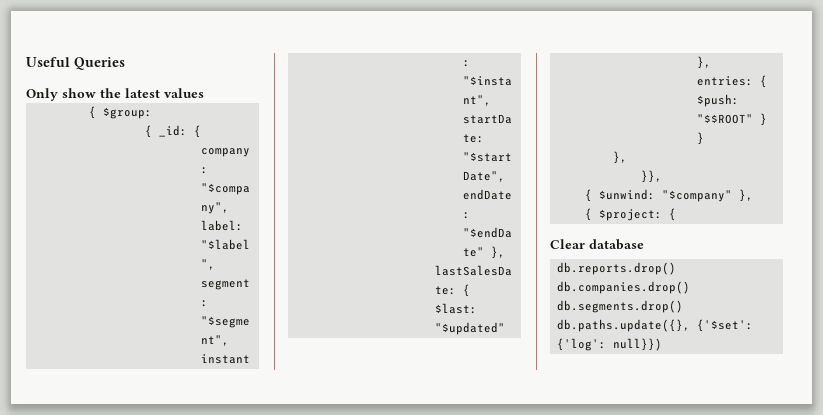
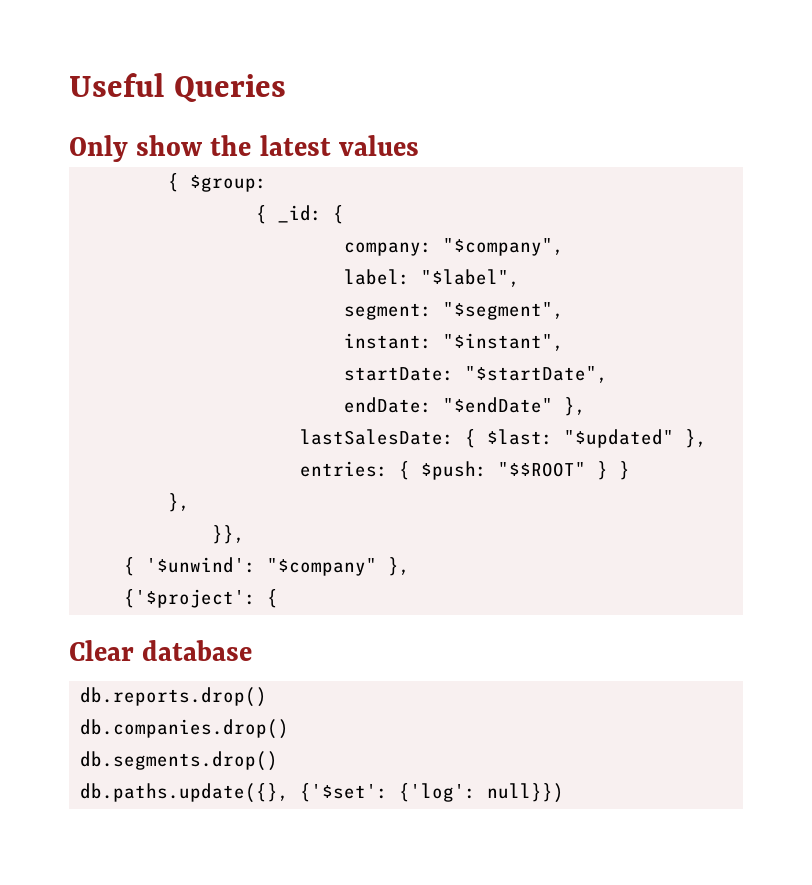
- { $unwind: "$company" },
+ { '$unwind': "$company" },
- { $project: {
+ {'$project': {

